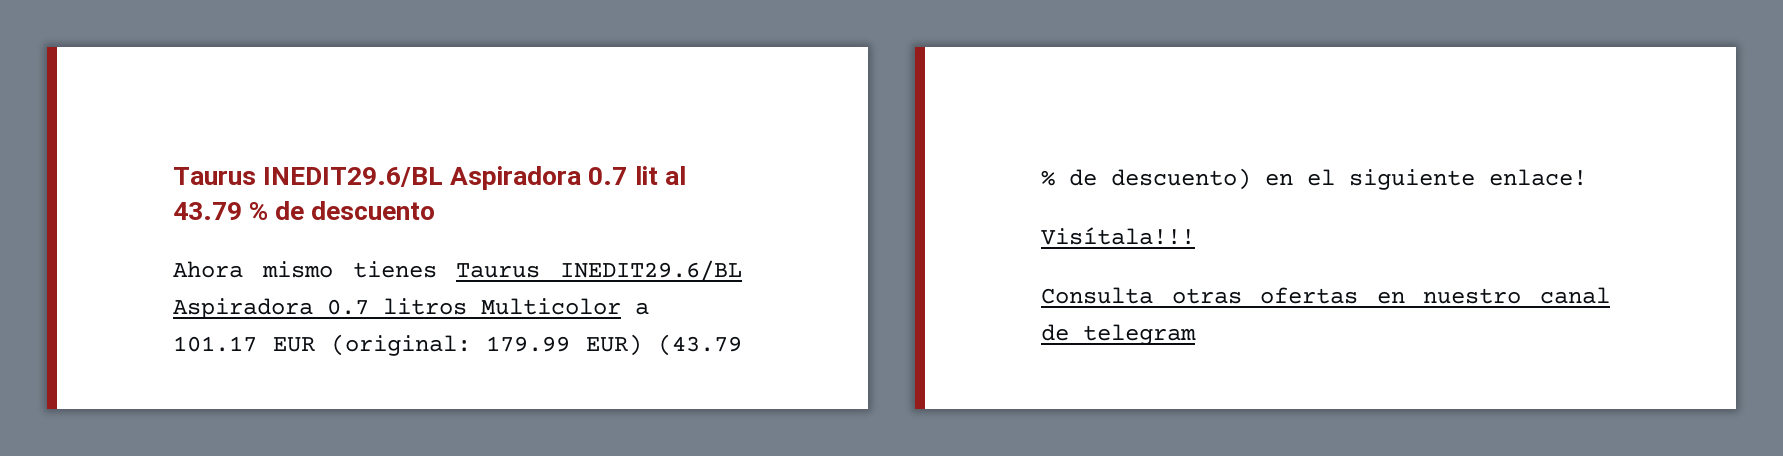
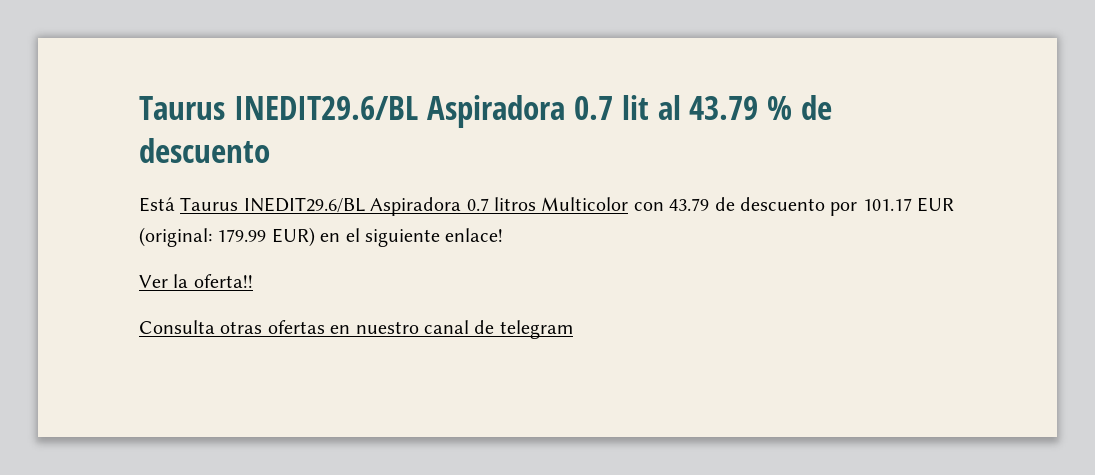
- Ahora mismo tienes Taurus INEDIT29.6/BL Aspiradora 0.7 litros Multicolor a 101.17 EUR (original: 179.99 EUR) (43.79 % de descuento) en el siguiente enlace!
+ Está Taurus INEDIT29.6/BL Aspiradora 0.7 litros Multicolor con 43.79 de descuento por 101.17 EUR (original: 179.99 EUR) en el siguiente enlace!
- Visítala!!!
+ Ver la oferta!!

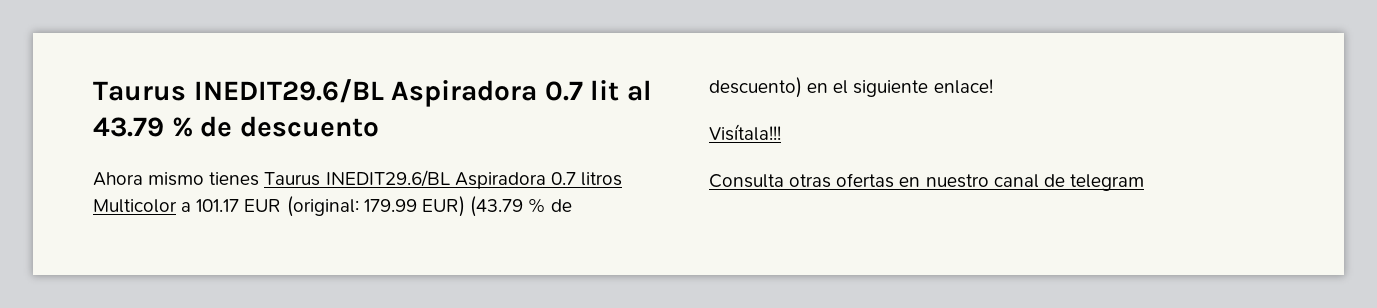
- Está Taurus INEDIT29.6/BL Aspiradora 0.7 litros Multicolor con 43.79 de descuento por 101.17 EUR (original: 179.99 EUR) en el siguiente enlace!
+ Ahora mismo tienes Taurus INEDIT29.6/BL Aspiradora 0.7 litros Multicolor a 101.17 EUR (original: 179.99 EUR) (43.79 % de descuento) en el siguiente enlace!
- Ver la oferta!!
+ Visítala!!!

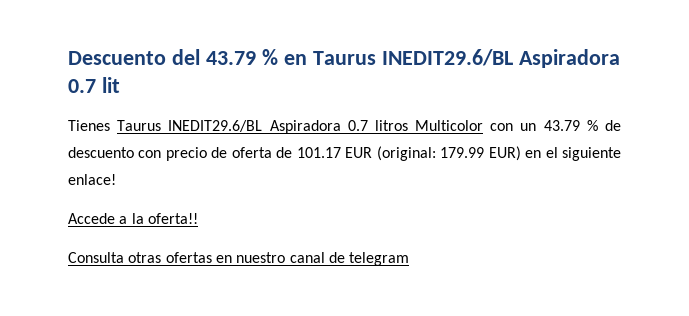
- Taurus INEDIT29.6/BL Aspiradora 0.7 lit al 43.79 % de descuento
- Ahora mismo tienes Taurus INEDIT29.6/BL Aspiradora 0.7 litros Multicolor a 101.17 EUR (original: 179.99 EUR) (43.79 % de descuento) en el siguiente enlace!
+ Descuento del 43.79 % en Taurus INEDIT29.6/BL Aspiradora 0.7 lit
+ Tienes Taurus INEDIT29.6/BL Aspiradora 0.7 litros Multicolor con un 43.79 % de descuento con precio de oferta de 101.17 EUR (original: 179.99 EUR) en el siguiente enlace!
- Visítala!!!
+ Accede a la oferta!!

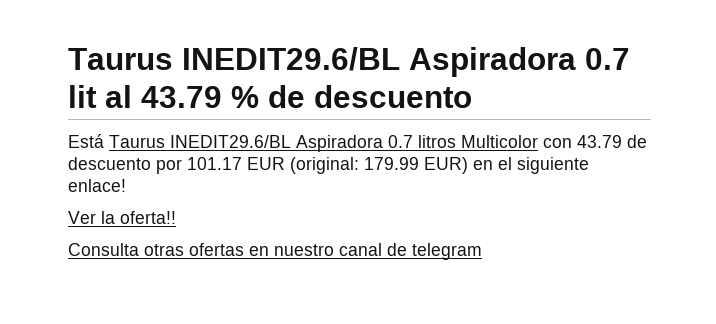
- Descuento del 43.79 % en Taurus INEDIT29.6/BL Aspiradora 0.7 lit
- Tienes Taurus INEDIT29.6/BL Aspiradora 0.7 litros Multicolor con un 43.79 % de descuento con precio de oferta de 101.17 EUR (original: 179.99 EUR) en el siguiente enlace!
+ Taurus INEDIT29.6/BL Aspiradora 0.7 lit al 43.79 % de descuento
+ Está Taurus INEDIT29.6/BL Aspiradora 0.7 litros Multicolor con 43.79 de descuento por 101.17 EUR (original: 179.99 EUR) en el siguiente enlace!
- Accede a la oferta!!
+ Ver la oferta!!

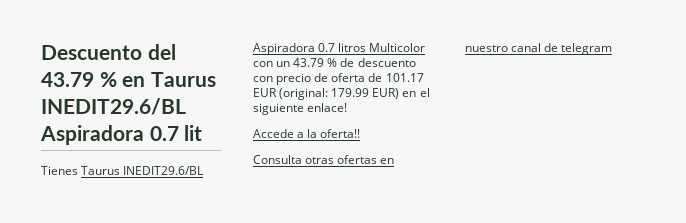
- Taurus INEDIT29.6/BL Aspiradora 0.7 lit al 43.79 % de descuento
- Está Taurus INEDIT29.6/BL Aspiradora 0.7 litros Multicolor con 43.79 de descuento por 101.17 EUR (original: 179.99 EUR) en el siguiente enlace!
+ Descuento del 43.79 % en Taurus INEDIT29.6/BL Aspiradora 0.7 lit
+ Tienes Taurus INEDIT29.6/BL Aspiradora 0.7 litros Multicolor con un 43.79 % de descuento con precio de oferta de 101.17 EUR (original: 179.99 EUR) en el siguiente enlace!
- Ver la oferta!!
+ Accede a la oferta!!

